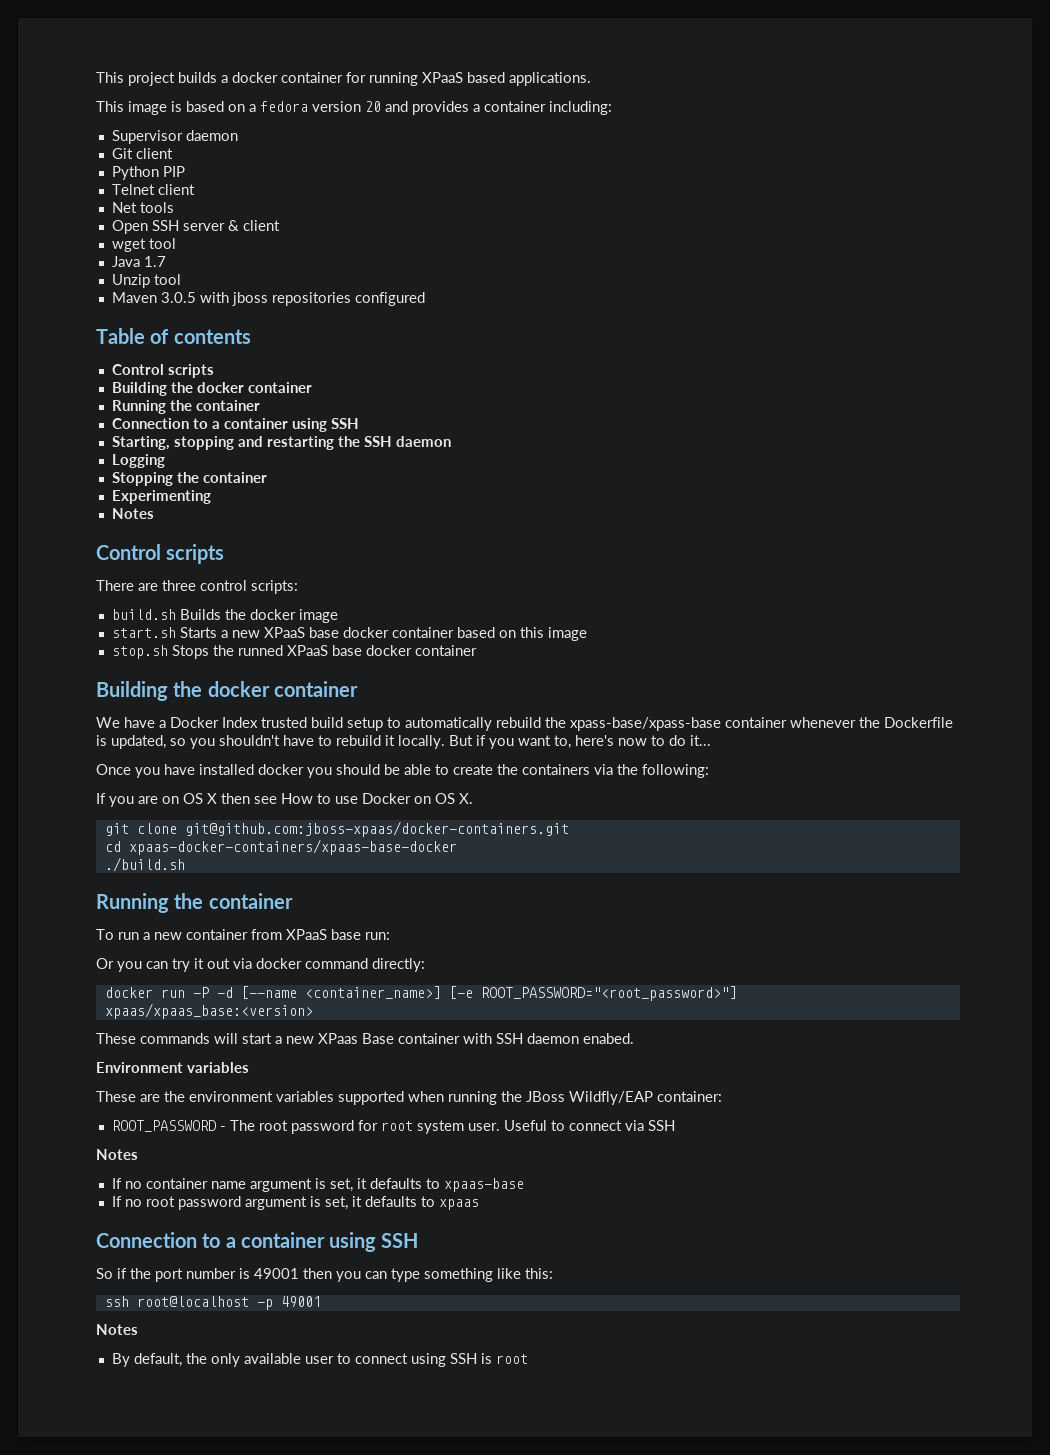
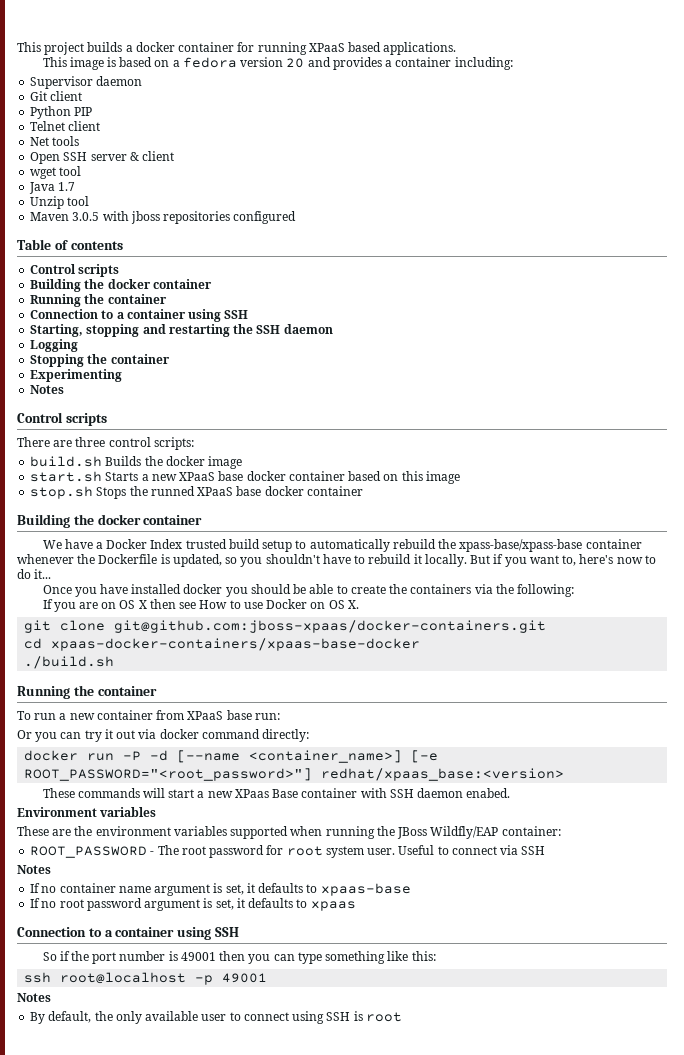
- docker run -P -d [--name <container_name>] [-e ROOT_PASSWORD="<root_password>"] xpaas/xpaas_base:<version>
+ docker run -P -d [--name <container_name>] [-e ROOT_PASSWORD="<root_password>"] redhat/xpaas_base:<version>

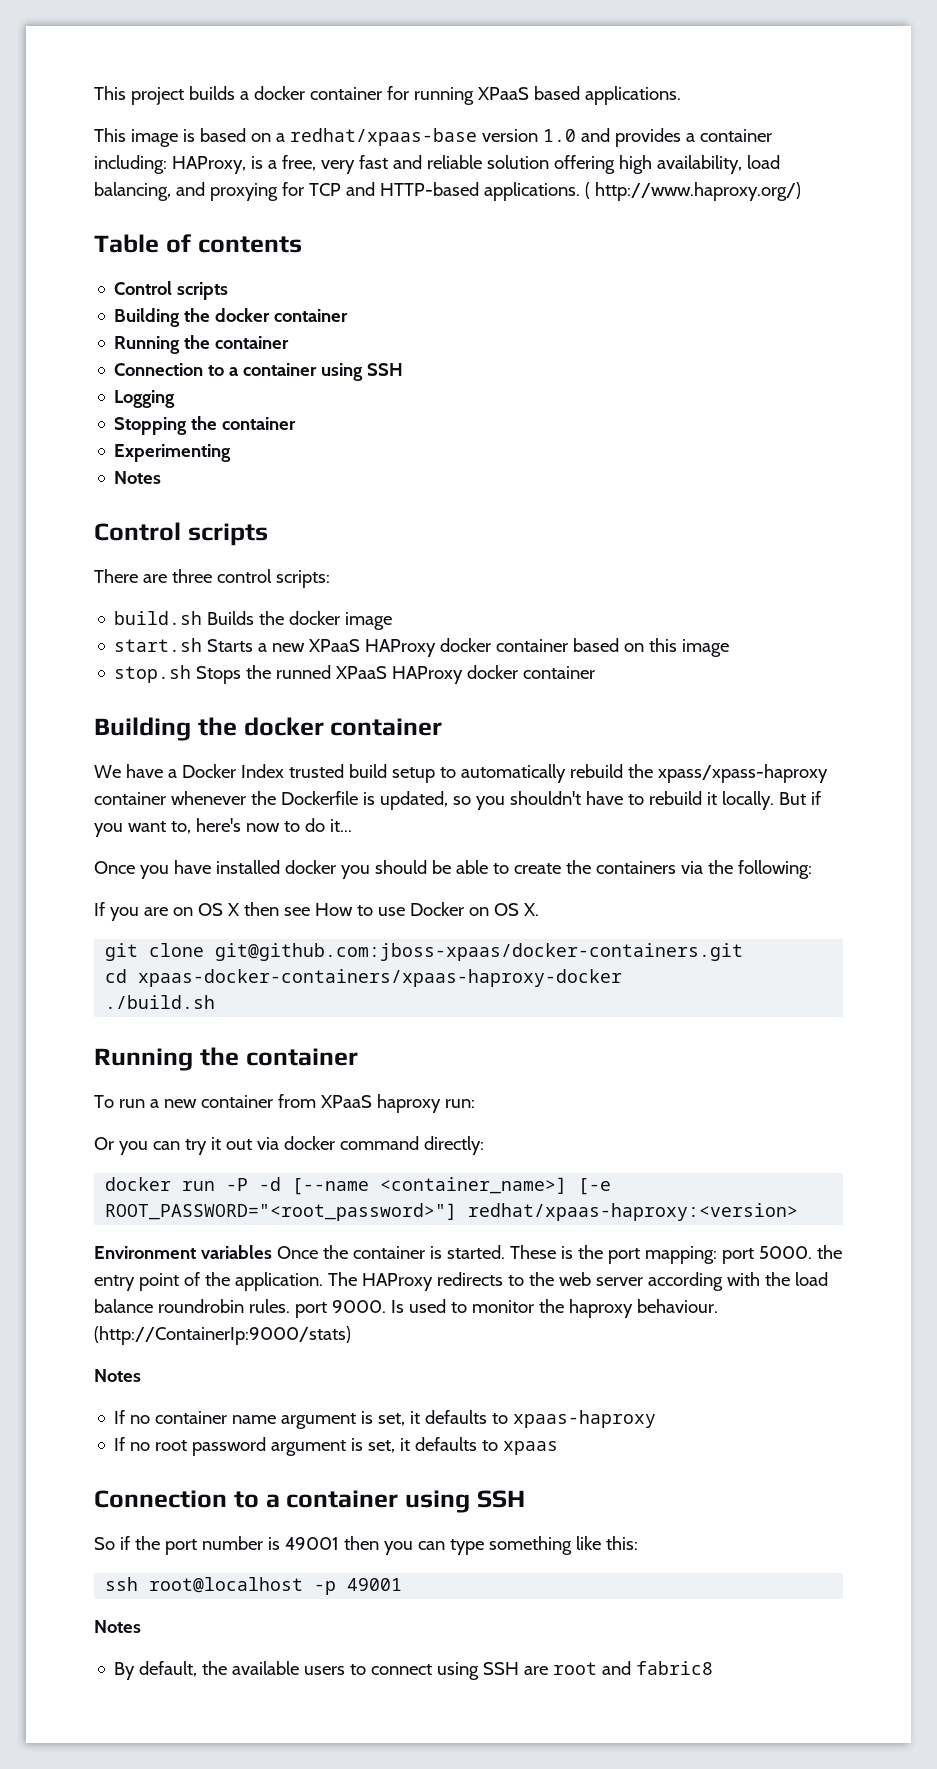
- This image is based on a fedora version 20 and provides a container including:
- Supervisor daemon
- Git client
- Python PIP
- Telnet client
- Net tools
- Open SSH server & client
- wget tool
- Java 1.7
- Unzip tool
- Maven 3.0.5 with jboss repositories configured
+ This image is based on a redhat/xpaas-base version 1.0 and provides a container including: HAProxy, is a free, very fast and reliable solution offering high availability, load balancing, and proxying for TCP and HTTP-based applications. ( http://www.haproxy.org/)
- Starting, stopping and restarting the SSH daemon
- start.sh Starts a new XPaaS base docker container based on this image
+ start.sh Starts a new XPaaS HAProxy docker container based on this image
- stop.sh Stops the runned XPaaS base docker container
+ stop.sh Stops the runned XPaaS HAProxy docker container
- We have a Docker Index trusted build setup to automatically rebuild the xpass-base/xpass-base container whenever the Dockerfile is updated, so you shouldn't have to rebuild it locally.
+ We have a Docker Index trusted build setup to automatically rebuild the xpass/xpass-haproxy container whenever the Dockerfile is updated, so you shouldn't have to rebuild it locally.
- cd xpaas-docker-containers/xpaas-base-docker
+ cd xpaas-docker-containers/xpaas-haproxy-docker
- To run a new container from XPaaS base run:
+ To run a new container from XPaaS haproxy run:
- docker run -P -d [--name <container_name>] [-e ROOT_PASSWORD="<root_password>"] redhat/xpaas_base:<version>
- These commands will start a new XPaas Base container with SSH daemon enabed.
- Environment variables
- These are the environment variables supported when running the JBoss Wildfly/EAP container:
- ROOT_PASSWORD - The root password for root system user. Useful to connect via SSH
+ docker run -P -d [--name <container_name>] [-e ROOT_PASSWORD="<root_password>"] redhat/xpaas-haproxy:<version>
+ Environment variables Once the container is started. These is the port mapping: port 5000. the entry point of the application. The HAProxy redirects to the web server according with the load balance roundrobin rules. port 9000. Is used to monitor the haproxy behaviour. (http://ContainerIp:9000/stats)
- If no container name argument is set, it defaults to xpaas-base
+ If no container name argument is set, it defaults to xpaas-haproxy
- By default, the only available user to connect using SSH is root
+ By default, the available users to connect using SSH are root and fabric8

